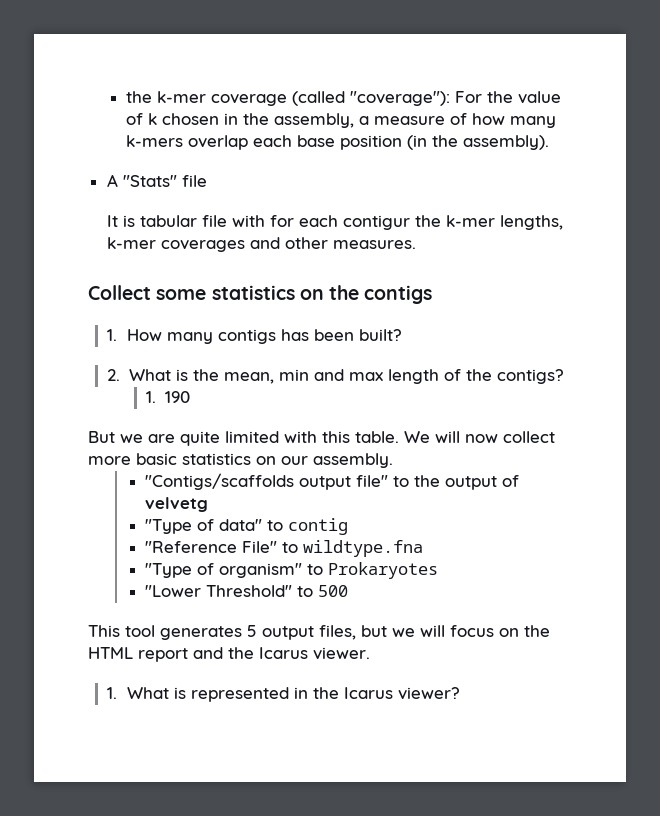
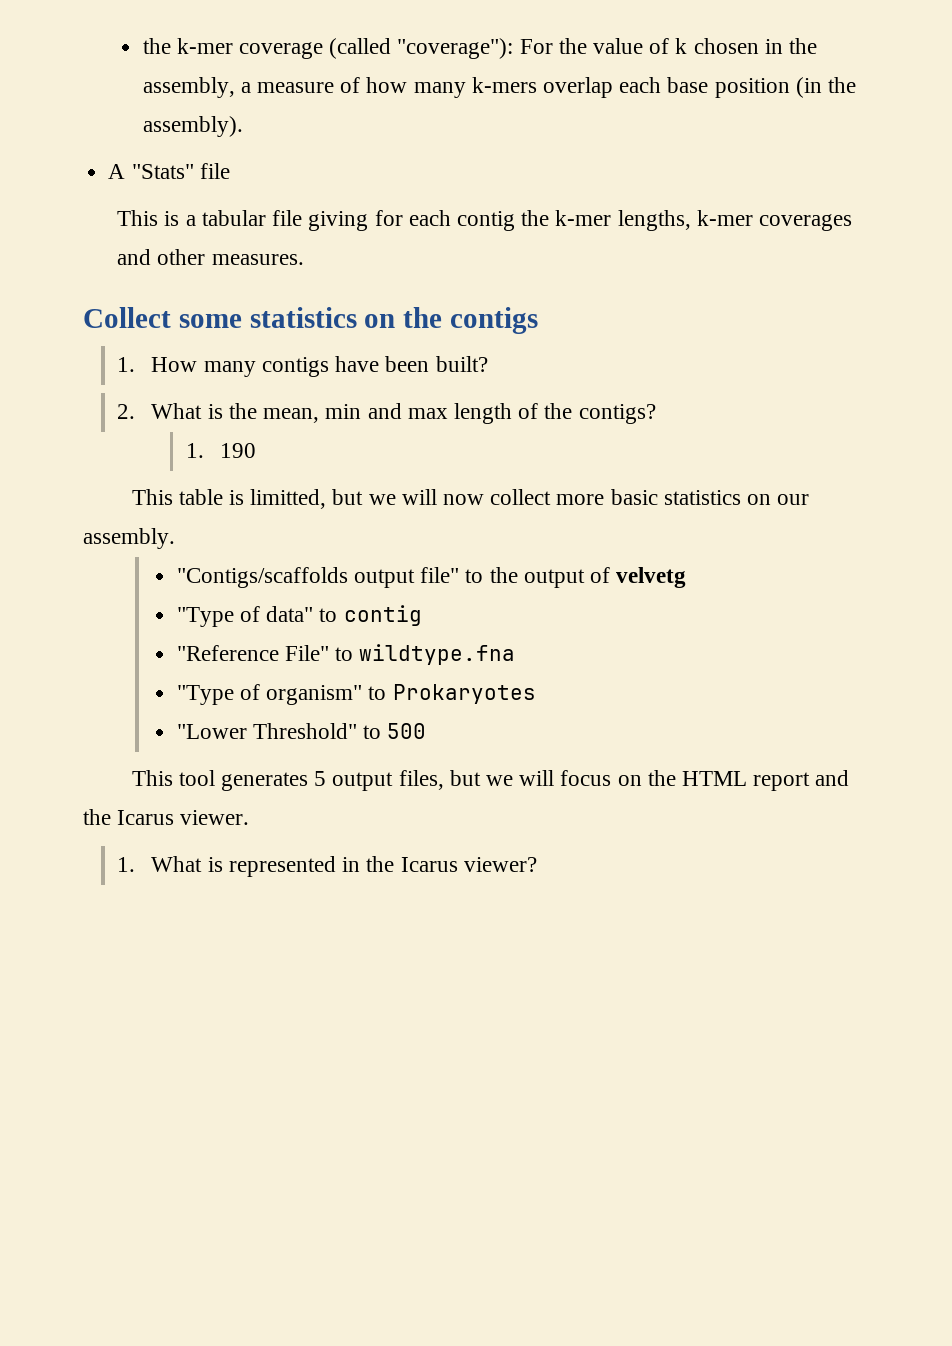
- It is tabular file with for each contigur the k-mer lengths, k-mer coverages and other measures.
+ This is a tabular file giving for each contig the k-mer lengths, k-mer coverages and other measures.
- 1. How many contigs has been built?
+ 1. How many contigs have been built?
- But we are quite limited with this table. We will now collect more basic statistics on our assembly.
+ This table is limitted, but we will now collect more basic statistics on our assembly.

